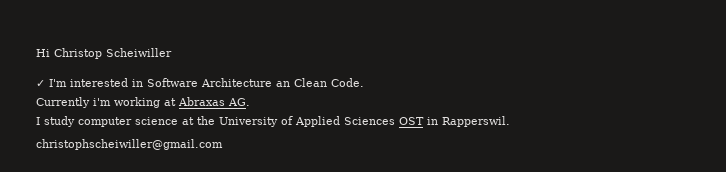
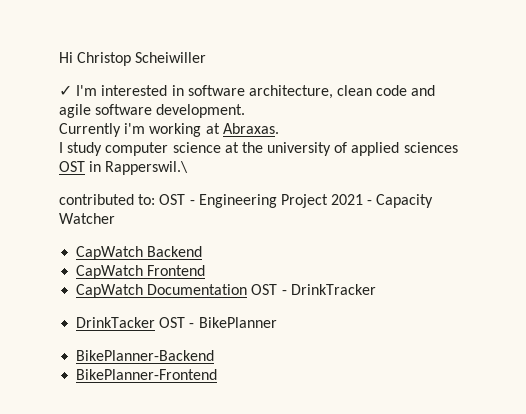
- ✓ I'm interested in Software Architecture an Clean Code.
+ ✓ I'm interested in software architecture, clean code and agile software development.
- Currently i'm working at Abraxas AG.
+ Currently i'm working at Abraxas.
- I study computer science at the University of Applied Sciences OST in Rapperswil.
- christophscheiwiller@gmail.com
+ I study computer science at the university of applied sciences OST in Rapperswil.\
+ contributed to: OST - Engineering Project 2021 - Capacity Watcher
+ CapWatch Backend
+ CapWatch Frontend
+ CapWatch Documentation OST - DrinkTracker
+ DrinkTacker OST - BikePlanner
+ BikePlanner-Backend
+ BikePlanner-Frontend

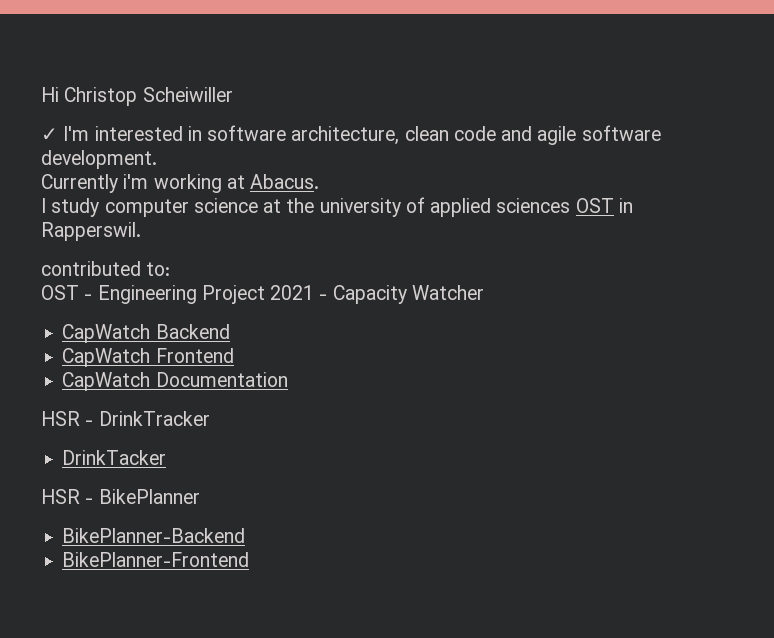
- Currently i'm working at Abraxas.
+ Currently i'm working at Abacus.
- I study computer science at the university of applied sciences OST in Rapperswil.\
+ I study computer science at the university of applied sciences OST in Rapperswil.
- contributed to: OST - Engineering Project 2021 - Capacity Watcher
+ contributed to:
+ OST - Engineering Project 2021 - Capacity Watcher
- CapWatch Documentation OST - DrinkTracker
+ CapWatch Documentation
+ HSR - DrinkTracker
- DrinkTacker OST - BikePlanner
+ DrinkTacker
+ HSR - BikePlanner

